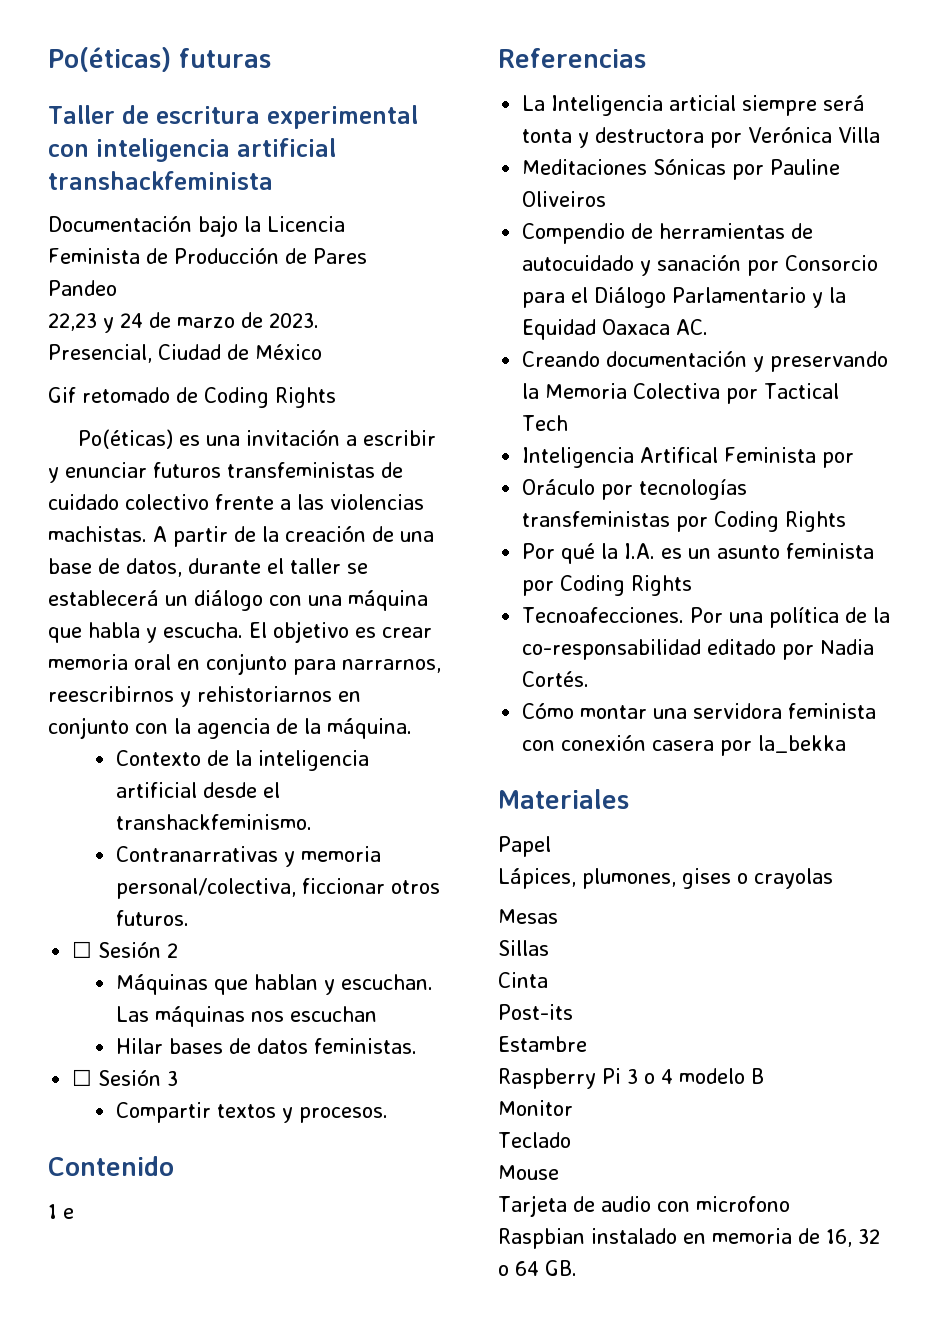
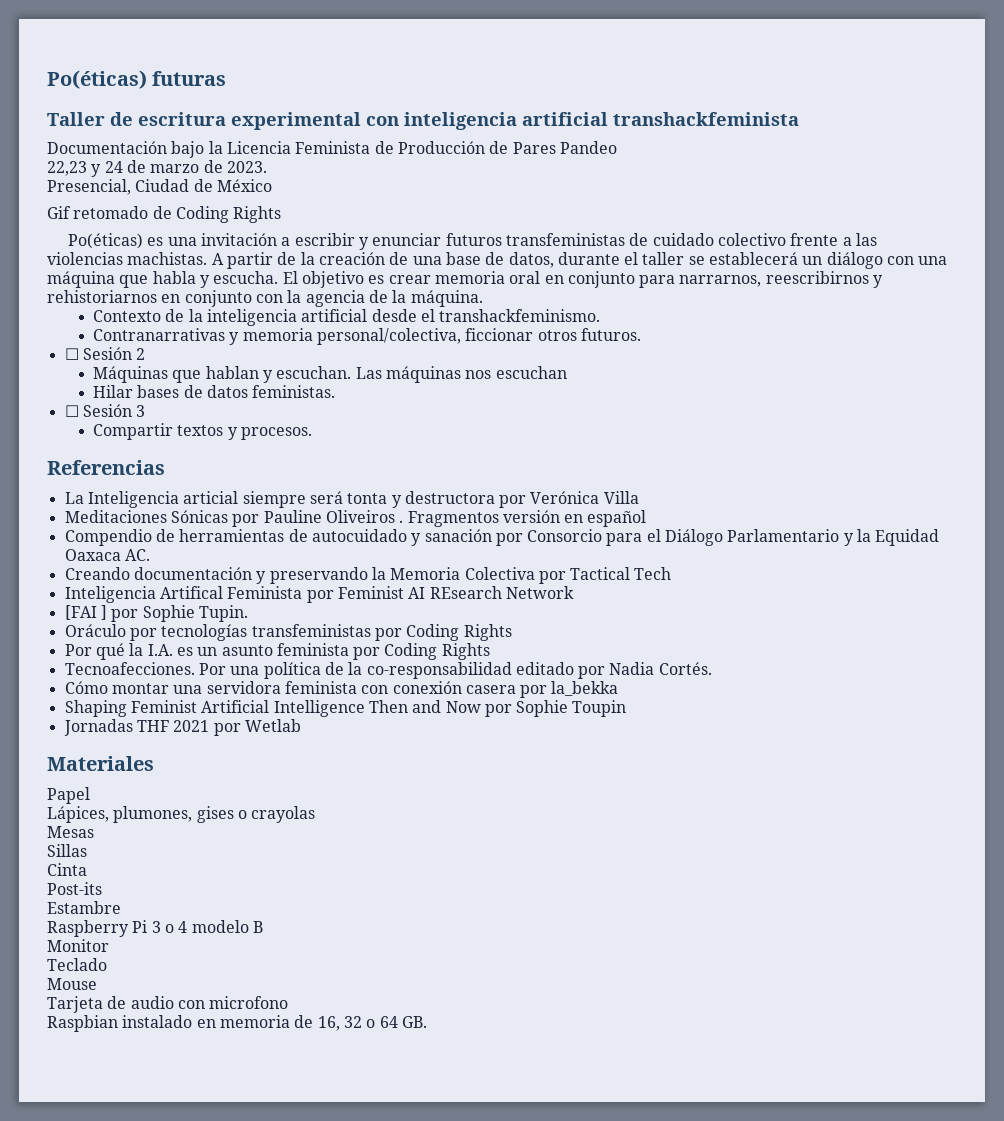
- Contenido
- 1 e
- Meditaciones Sónicas por Pauline Oliveiros
+ Meditaciones Sónicas por Pauline Oliveiros . Fragmentos versión en español
- Inteligencia Artifical Feminista por
+ Inteligencia Artifical Feminista por Feminist AI REsearch Network
+ [FAI ] por Sophie Tupin.
+ Shaping Feminist Artificial Intelligence Then and Now por Sophie Toupin
+ Jornadas THF 2021 por Wetlab

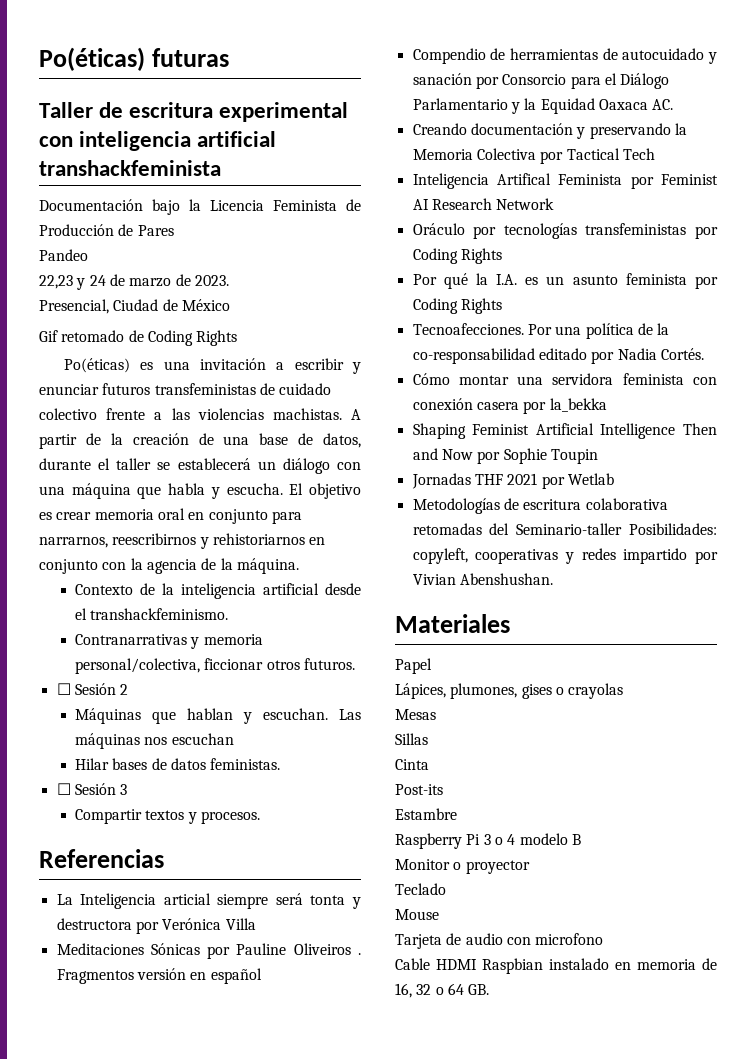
- Documentación bajo la Licencia Feminista de Producción de Pares Pandeo
+ Documentación bajo la Licencia Feminista de Producción de Pares
+ Pandeo
- Inteligencia Artifical Feminista por Feminist AI REsearch Network
+ Inteligencia Artifical Feminista por Feminist AI Research Network
- [FAI ] por Sophie Tupin.
+ Metodologías de escritura colaborativa retomadas del Seminario-taller Posibilidades: copyleft, cooperativas y redes impartido por Vivian Abenshushan.
- Monitor
+ Monitor o proyector
- Raspbian instalado en memoria de 16, 32 o 64 GB.
+ Cable HDMI Raspbian instalado en memoria de 16, 32 o 64 GB.

